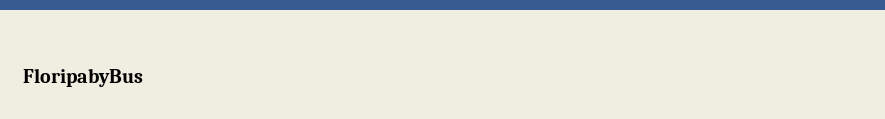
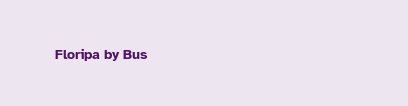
- FloripabyBus
+ Floripa by Bus

